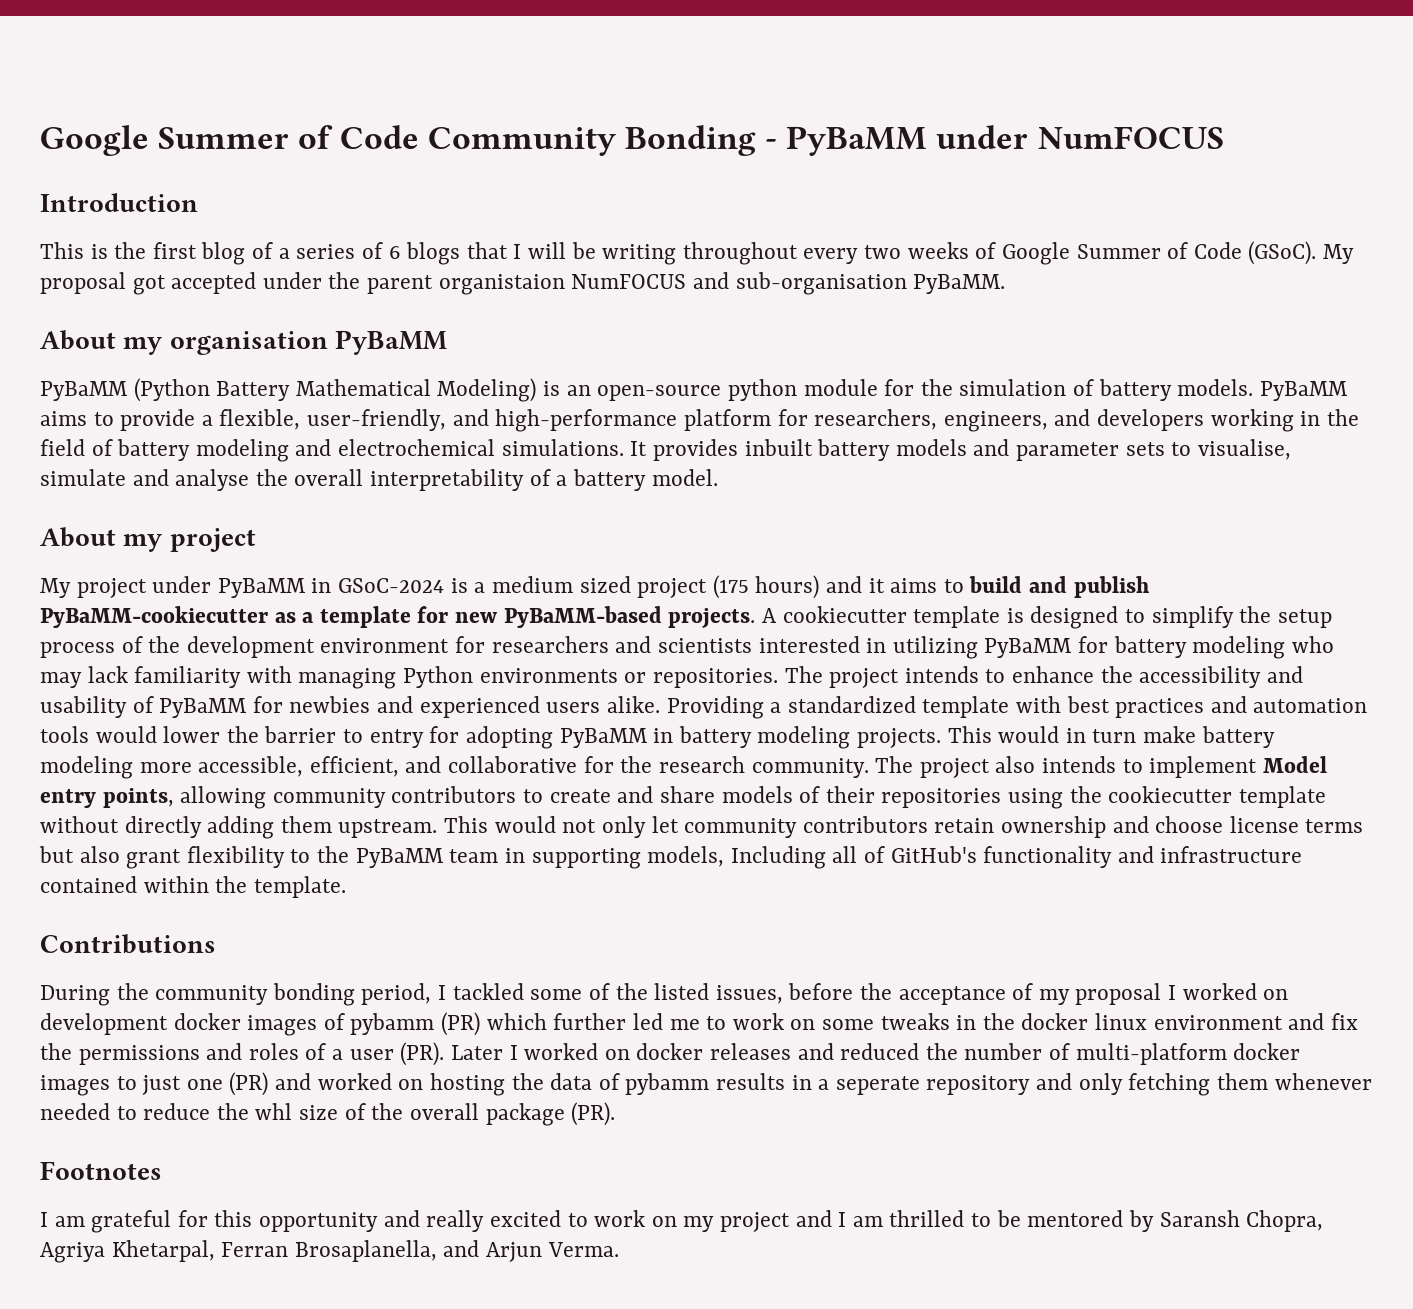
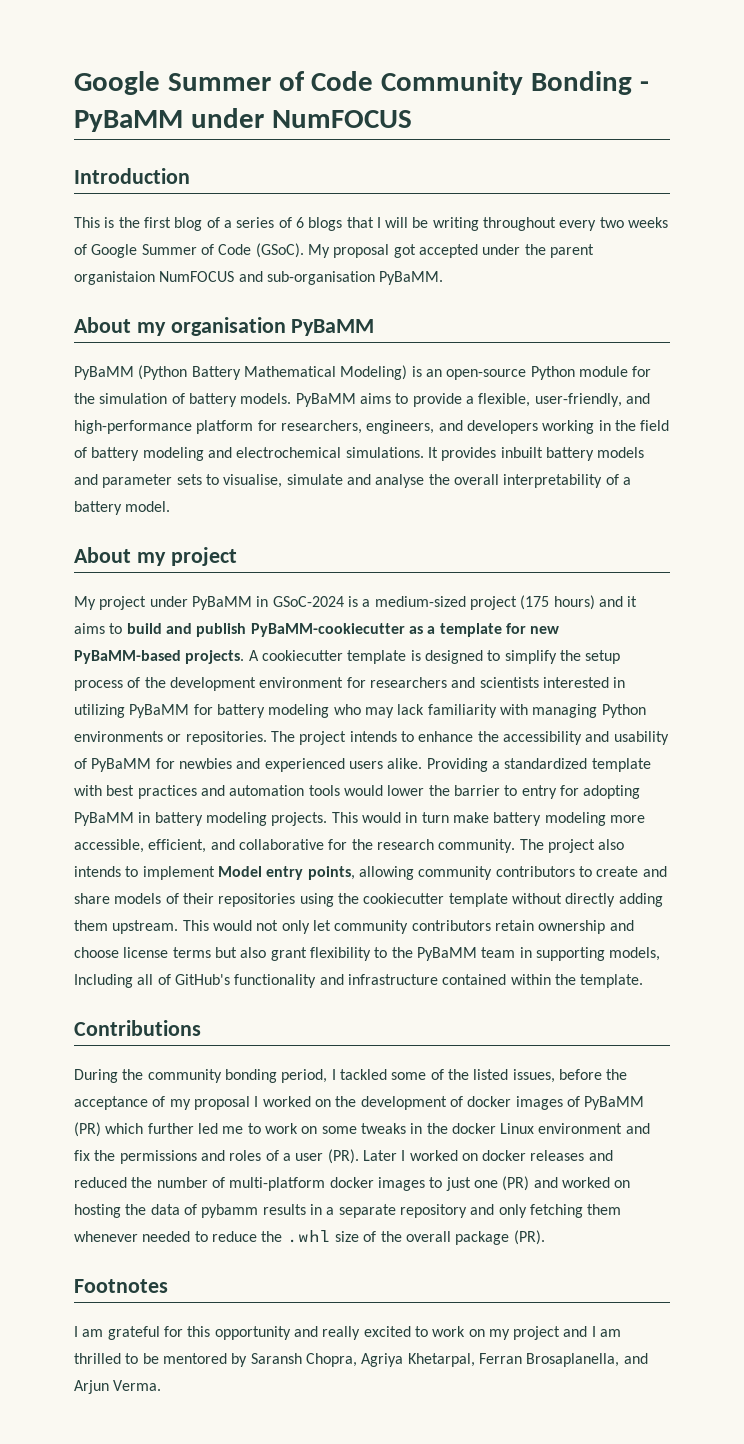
- PyBaMM (Python Battery Mathematical Modeling) is an open-source python module for the simulation of battery models.
+ PyBaMM (Python Battery Mathematical Modeling) is an open-source Python module for the simulation of battery models.
- My project under PyBaMM in GSoC-2024 is a medium sized project (175 hours) and it aims to build and publish PyBaMM-cookiecutter as a template for new PyBaMM-based projects.
+ My project under PyBaMM in GSoC-2024 is a medium-sized project (175 hours) and it aims to build and publish PyBaMM-cookiecutter as a template for new PyBaMM-based projects.
- During the community bonding period, I tackled some of the listed issues, before the acceptance of my proposal I worked on development docker images of pybamm (PR) which further led me to work on some tweaks in the docker linux environment and fix the permissions and roles of a user (PR). Later I worked on docker releases and reduced the number of multi-platform docker images to just one (PR) and worked on hosting the data of pybamm results in a seperate repository and only fetching them whenever needed to reduce the whl size of the overall package (PR).
+ During the community bonding period, I tackled some of the listed issues, before the acceptance of my proposal I worked on the development of docker images of PyBaMM (PR) which further led me to work on some tweaks in the docker Linux environment and fix the permissions and roles of a user (PR). Later I worked on docker releases and reduced the number of multi-platform docker images to just one (PR) and worked on hosting the data of pybamm results in a separate repository and only fetching them whenever needed to reduce the .whl size of the overall package (PR).

